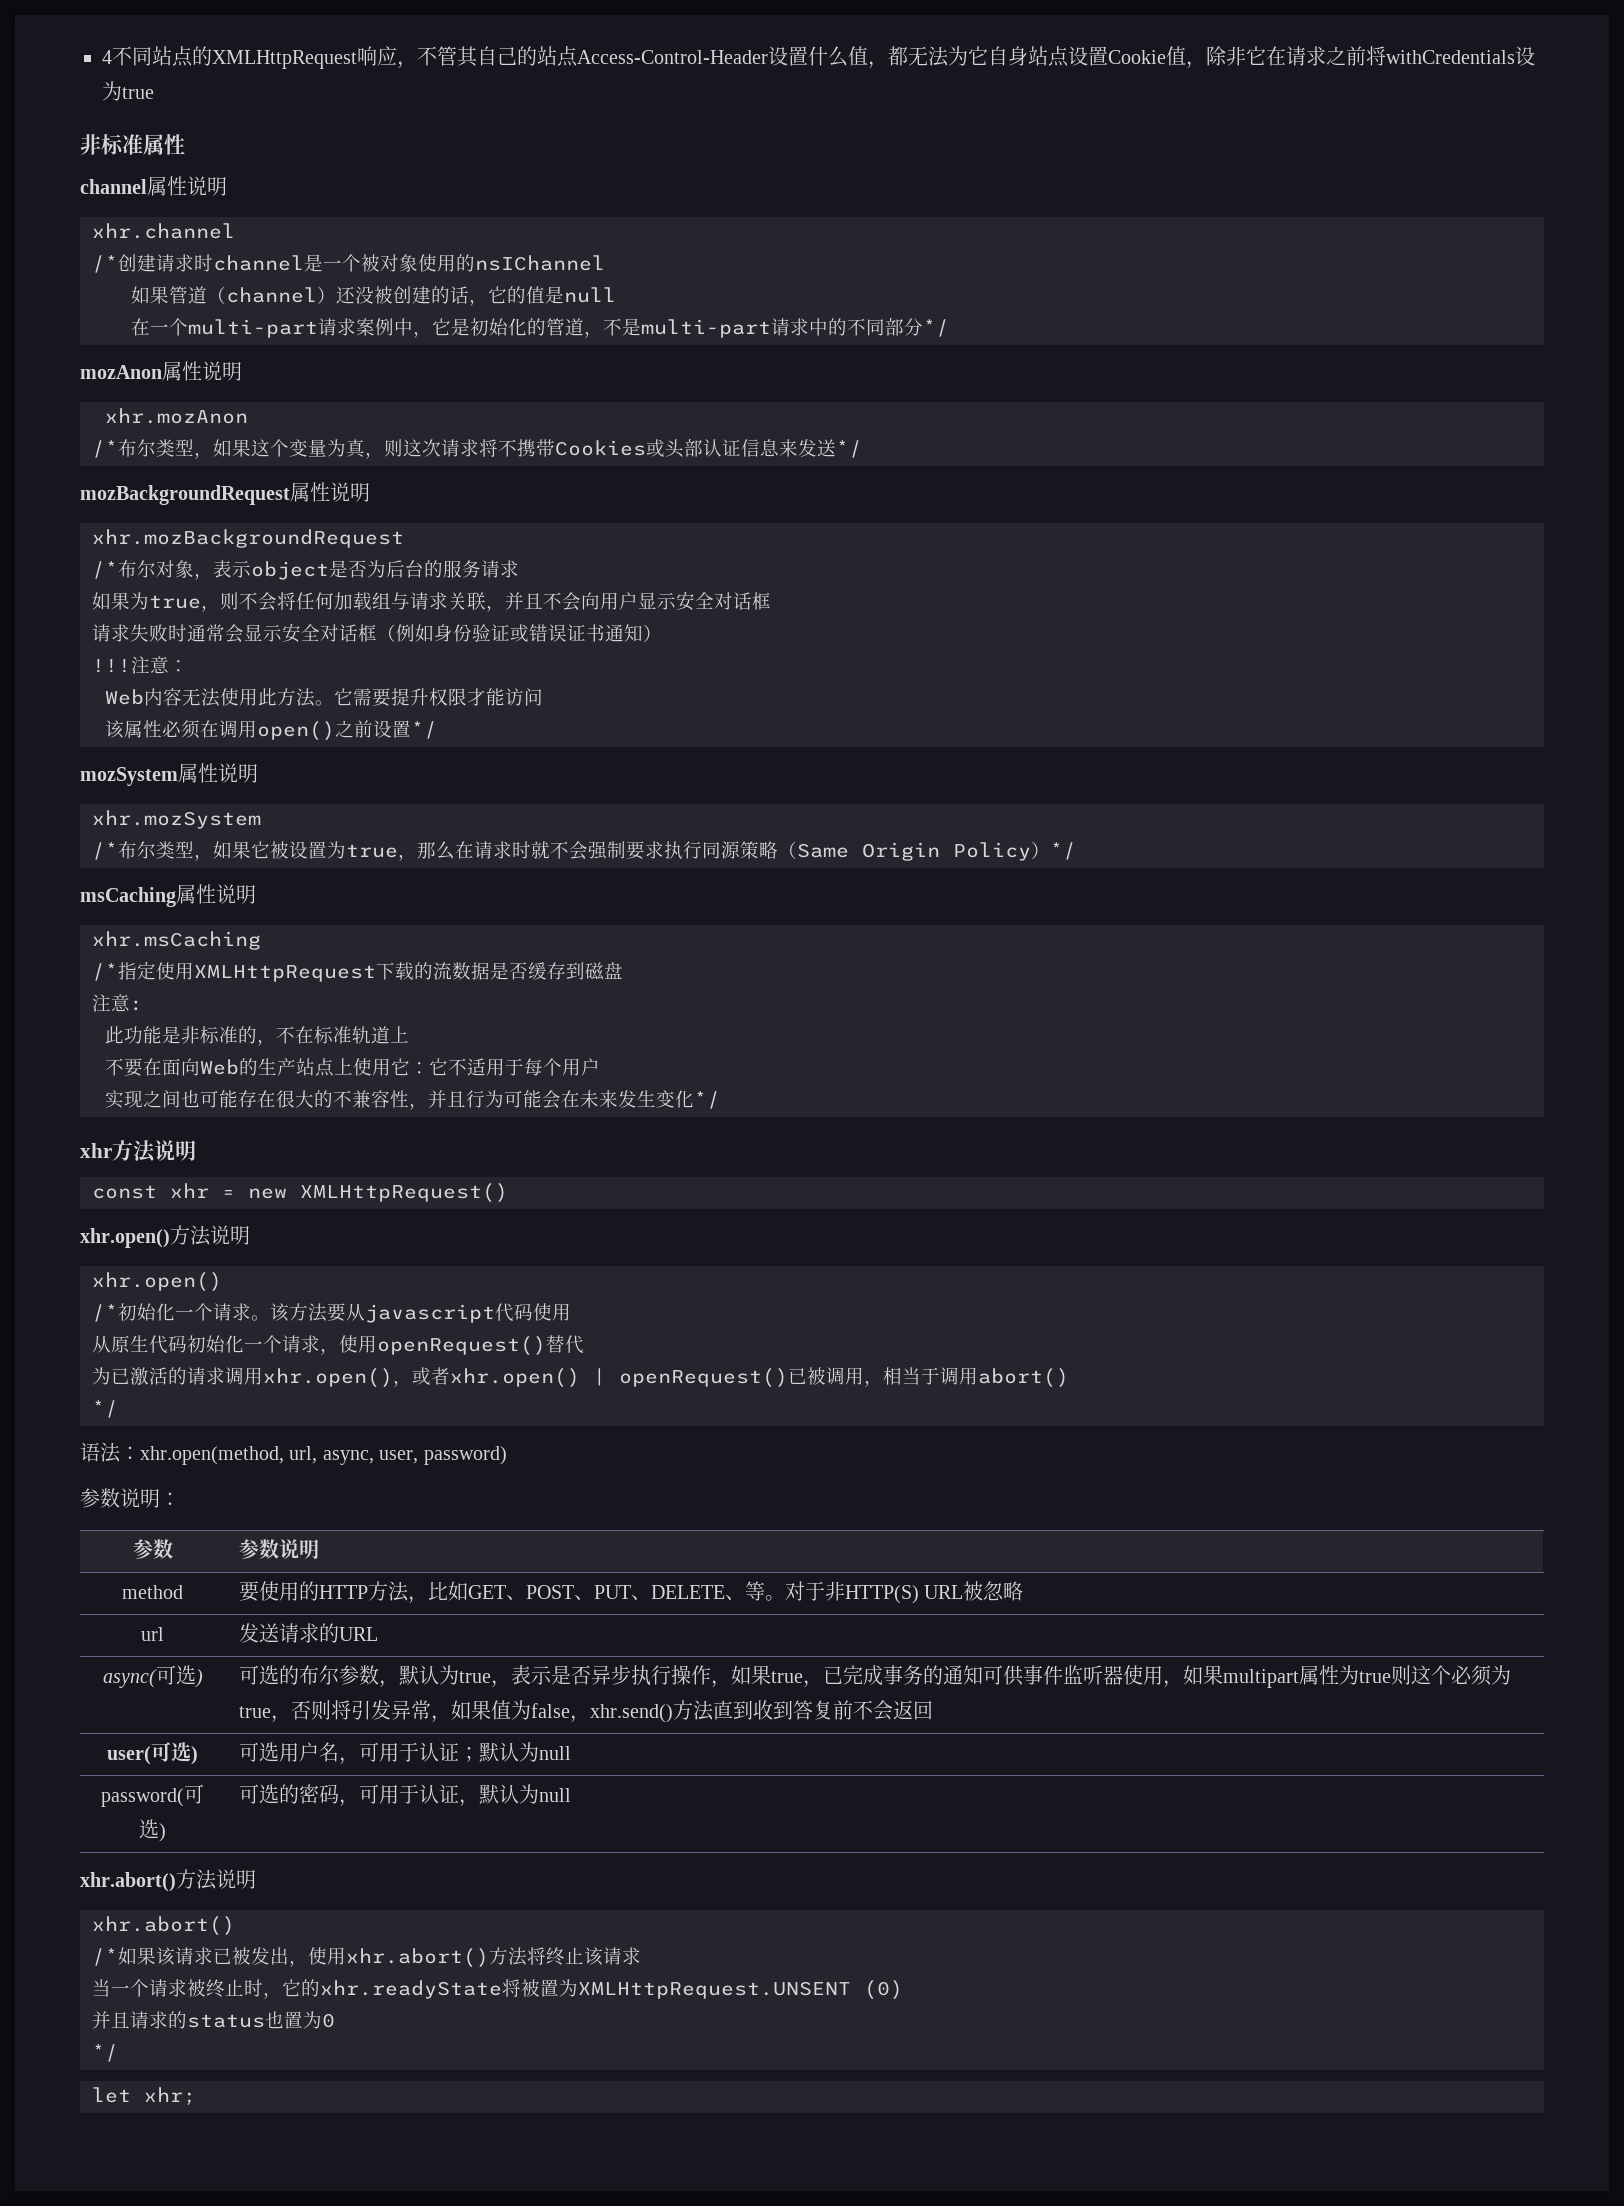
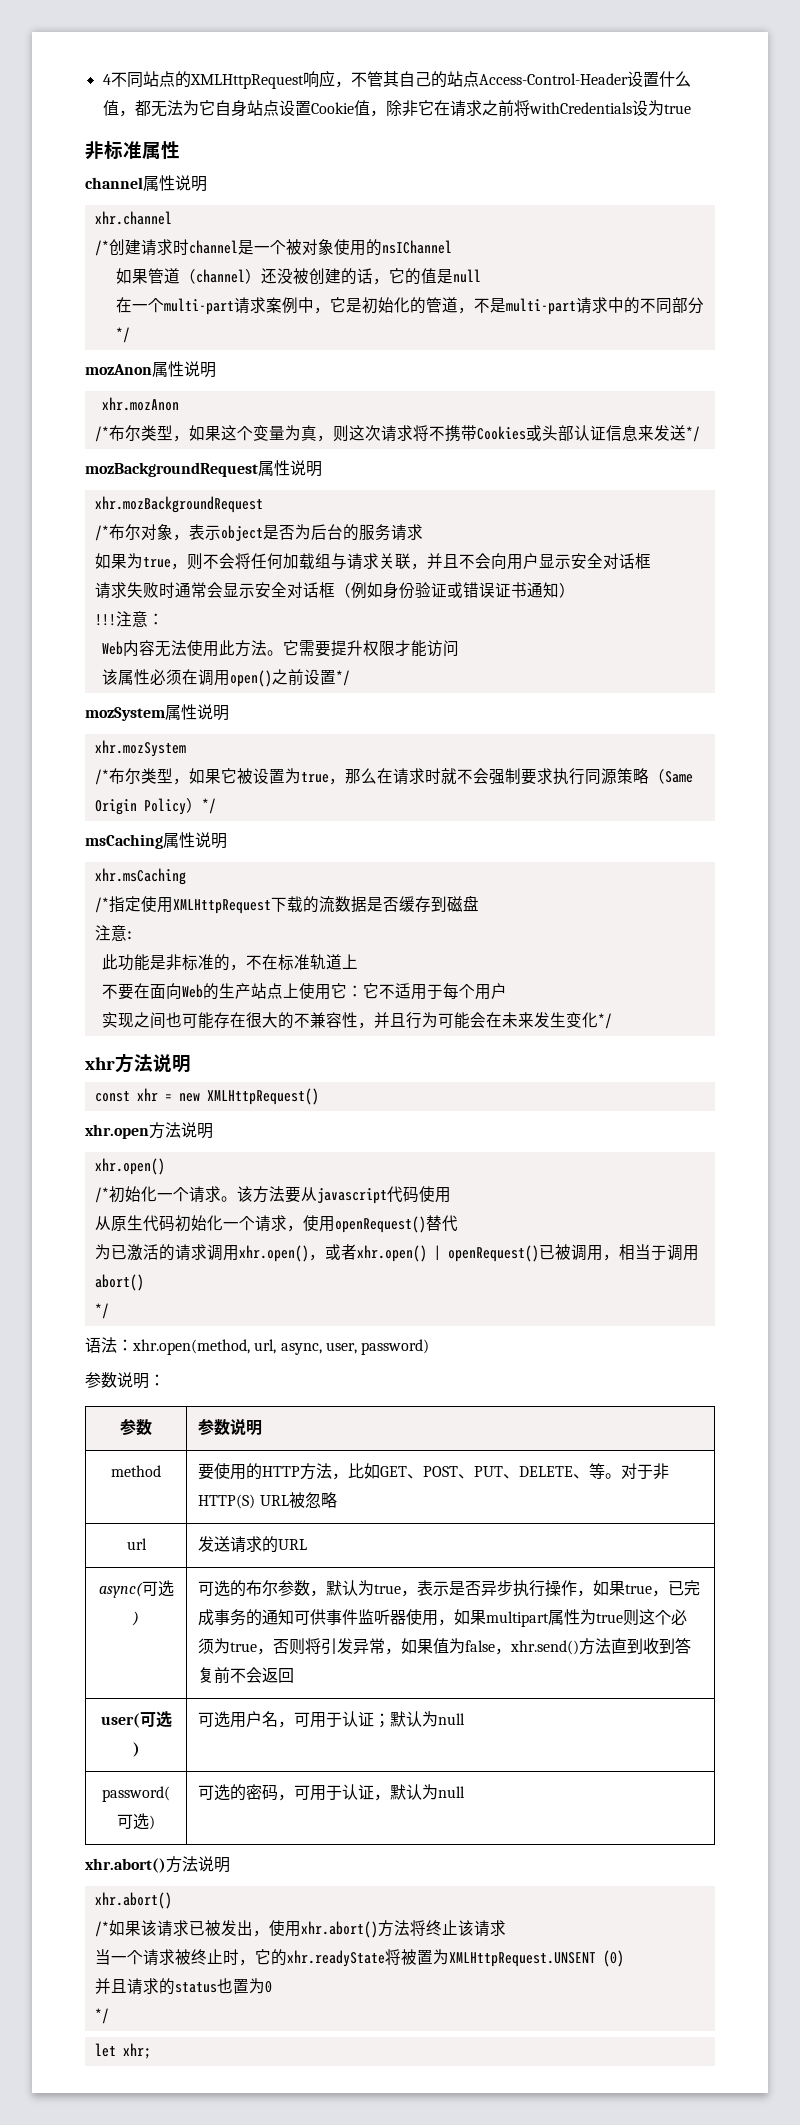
- xhr.open()方法说明
+ xhr.open方法说明

